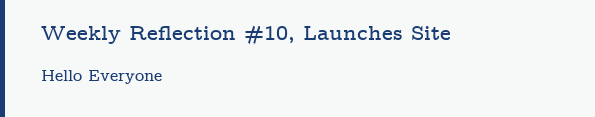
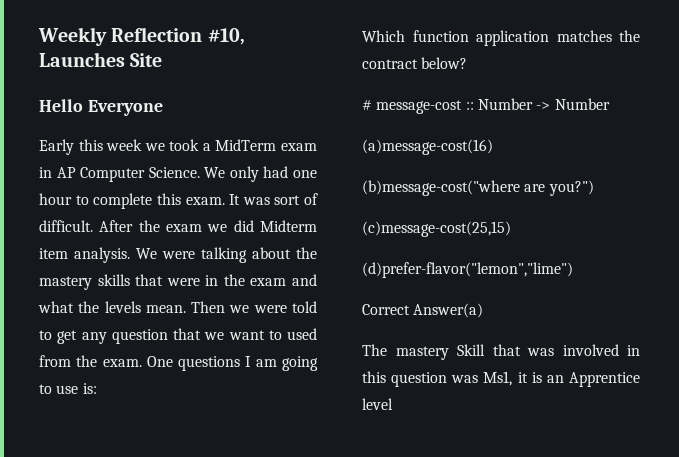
+ Early this week we took a MidTerm exam in AP Computer Science. We only had one hour to complete this exam. It was sort of difficult. After the exam we did Midterm item analysis. We were talking about the mastery skills that were in the exam and what the levels mean. Then we were told to get any question that we want to used from the exam. One questions I am going to use is:
+ Which function application matches the contract below?
+ # message-cost :: Number -> Number
+ (a)message-cost(16)
+ (b)message-cost("where are you?")
+ (c)message-cost(25,15)
+ (d)prefer-flavor("lemon","lime")
+ Correct Answer(a)
+ The mastery Skill that was involved in this question was Ms1, it is an Apprentice level

